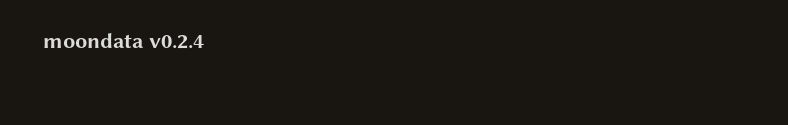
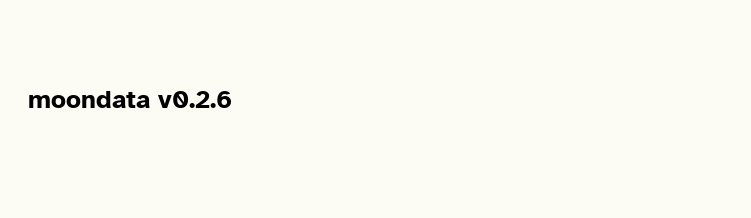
- moondata v0.2.4
+ moondata v0.2.6

